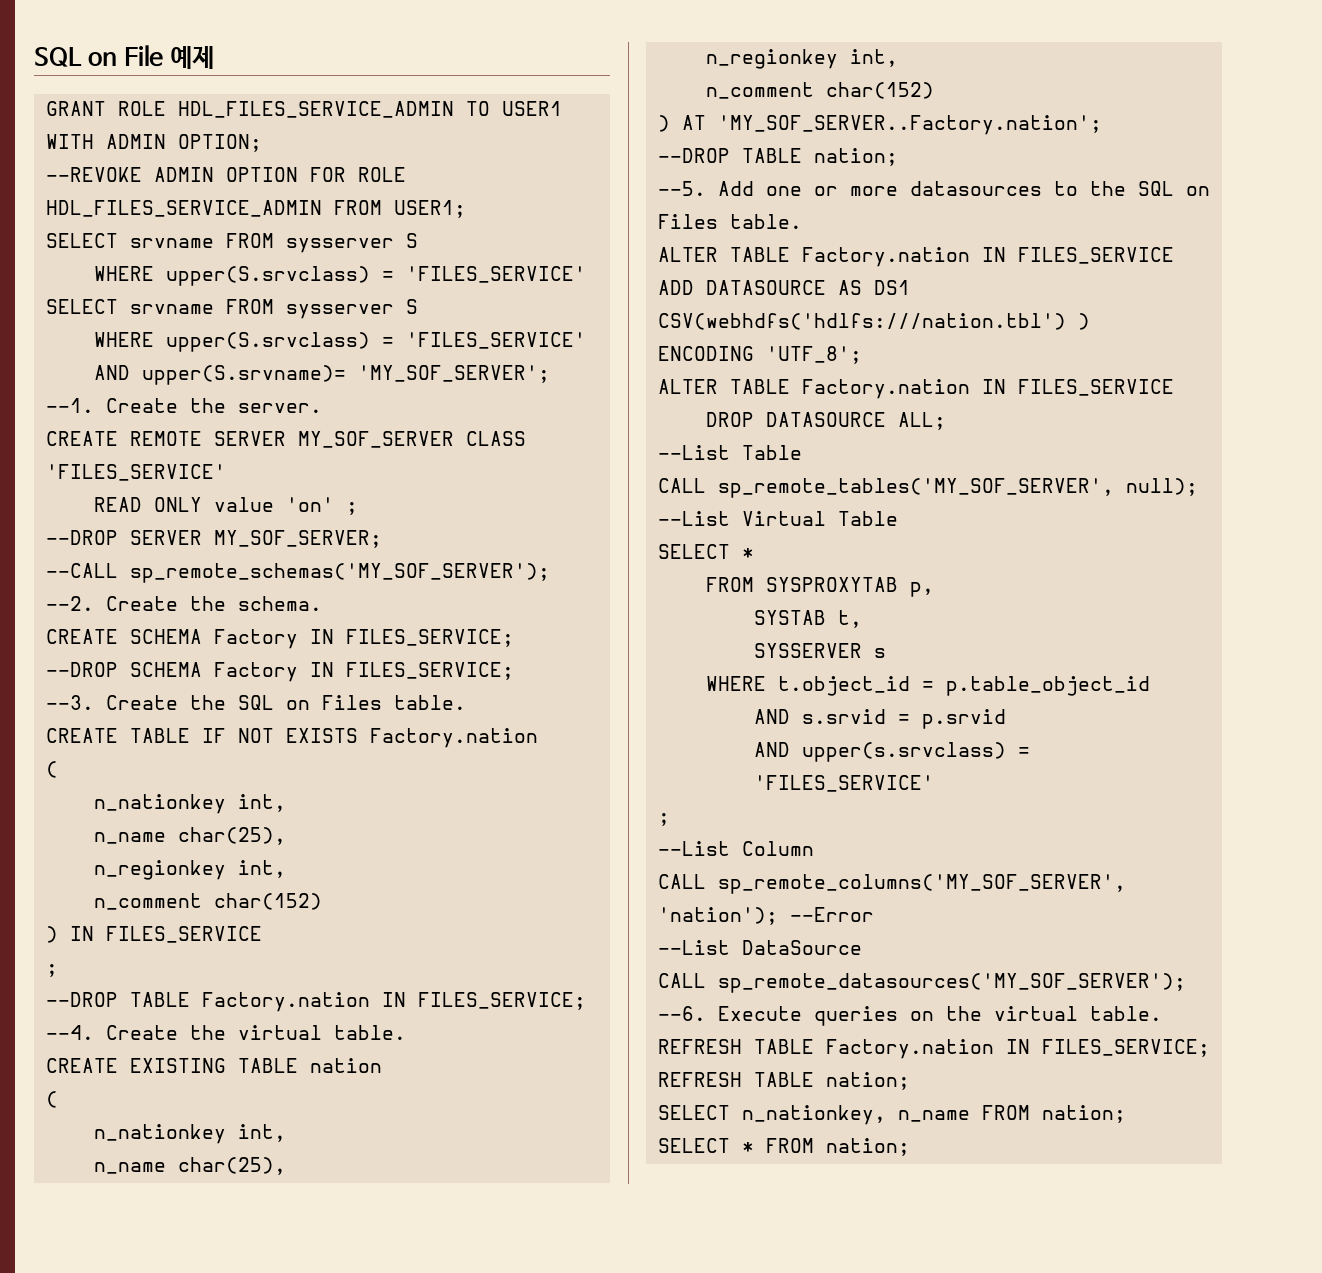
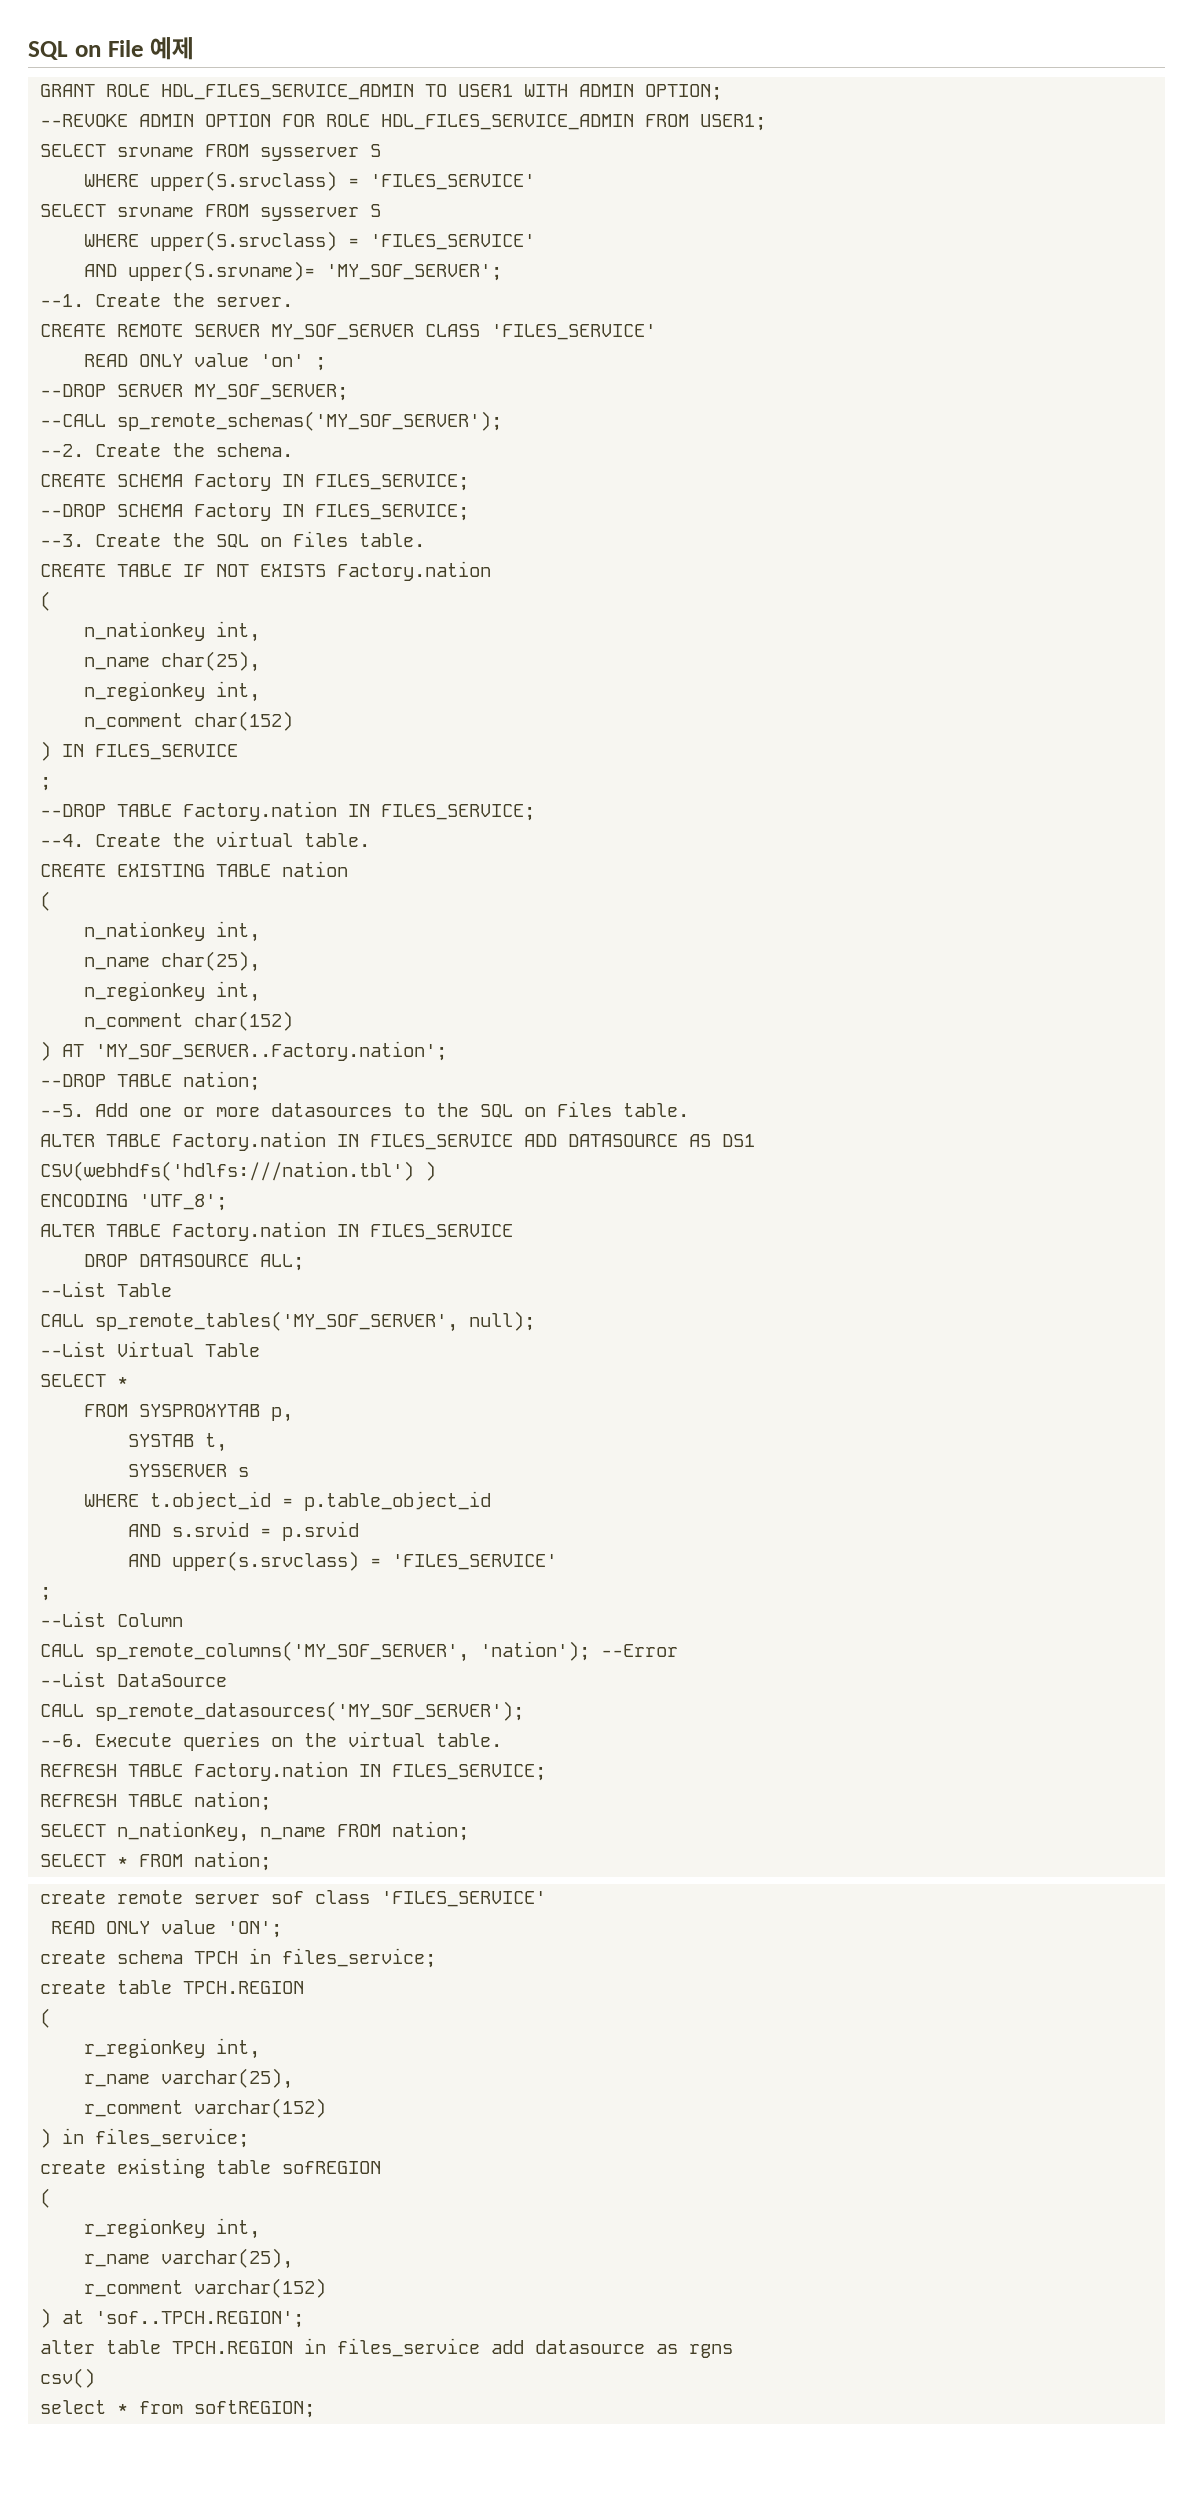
+ create remote server sof class 'FILES_SERVICE'
+ READ ONLY value 'ON';
+ create schema TPCH in files_service;
+ create table TPCH.REGION
+ (
+ r_regionkey int,
+ r_name varchar(25),
+ r_comment varchar(152)
+ ) in files_service;
+ create existing table sofREGION
+ (
+ r_regionkey int,
+ r_name varchar(25),
+ r_comment varchar(152)
+ ) at 'sof..TPCH.REGION';
+ alter table TPCH.REGION in files_service add datasource as rgns
+ csv()
+ select * from softREGION;

